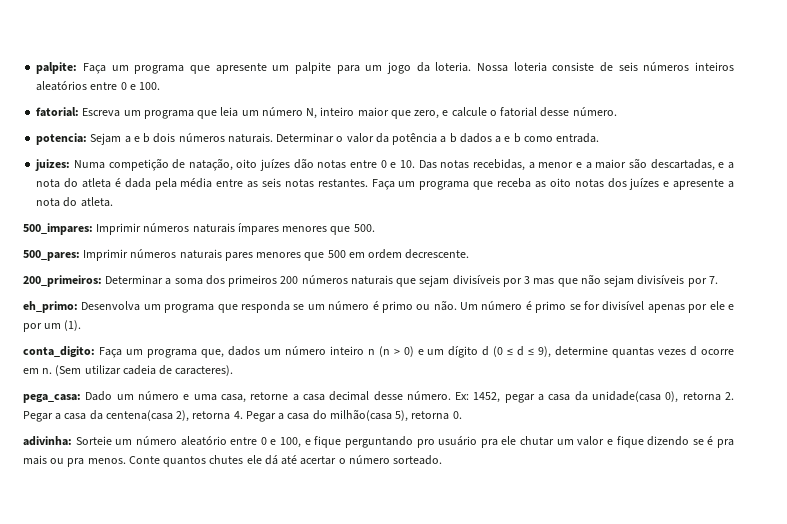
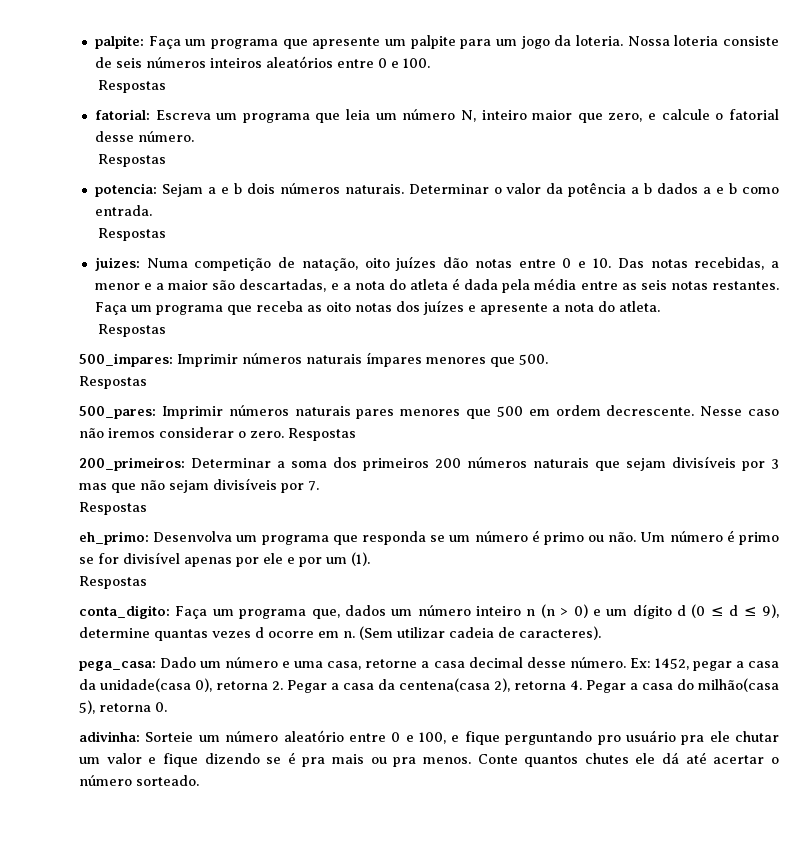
  Nossa loteria consiste de seis números inteiros aleatórios entre 0 e 100.
+ Respostas
  fatorial: Escreva um programa que leia um número N, inteiro maior que zero, e calcule o fatorial desse número.
+ Respostas
  Determinar o valor da potência a b dados a e b como entrada.
+ Respostas
  Faça um programa que receba as oito notas dos juízes e apresente a nota do atleta.
+ Respostas
  500_impares: Imprimir números naturais ímpares menores que 500.
+ Respostas
+ Nesse caso não iremos considerar o zero. Respostas
  200_primeiros: Determinar a soma dos primeiros 200 números naturais que sejam divisíveis por 3 mas que não sejam divisíveis por 7.
+ Respostas
  Um número é primo se for divisível apenas por ele e por um (1).
+ Respostas

